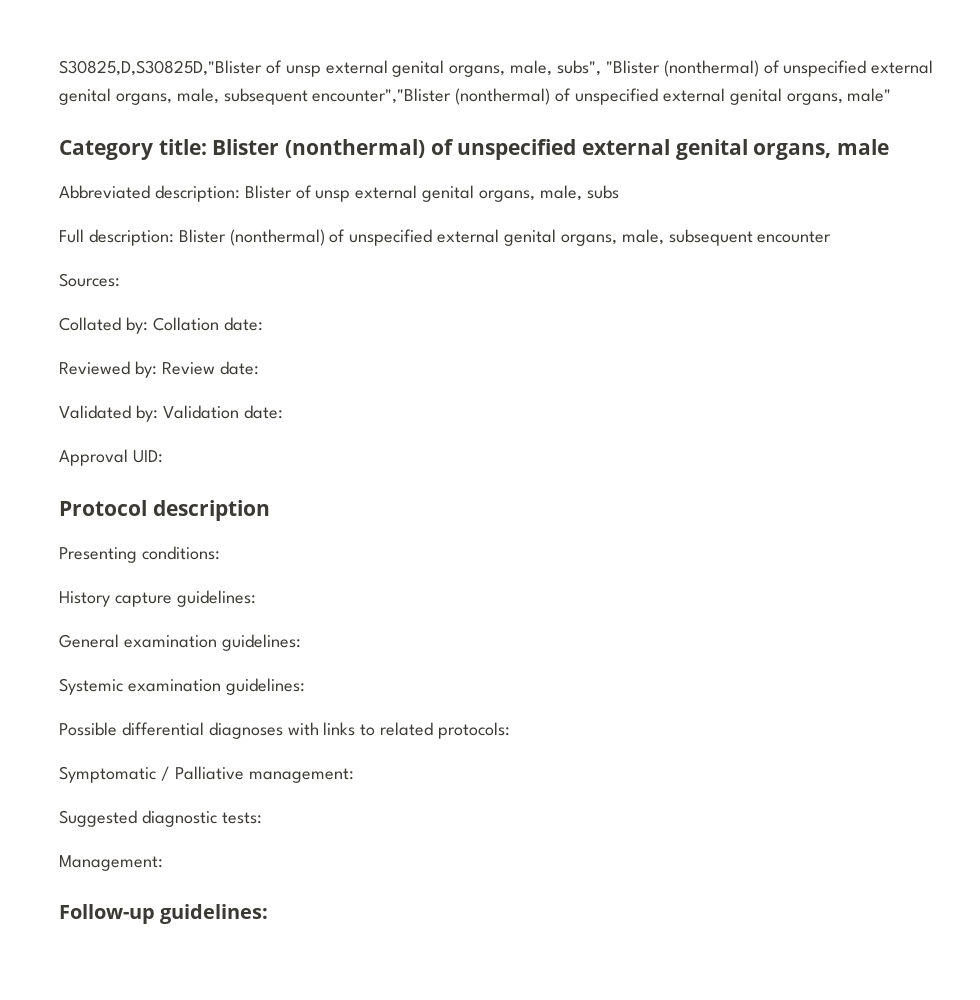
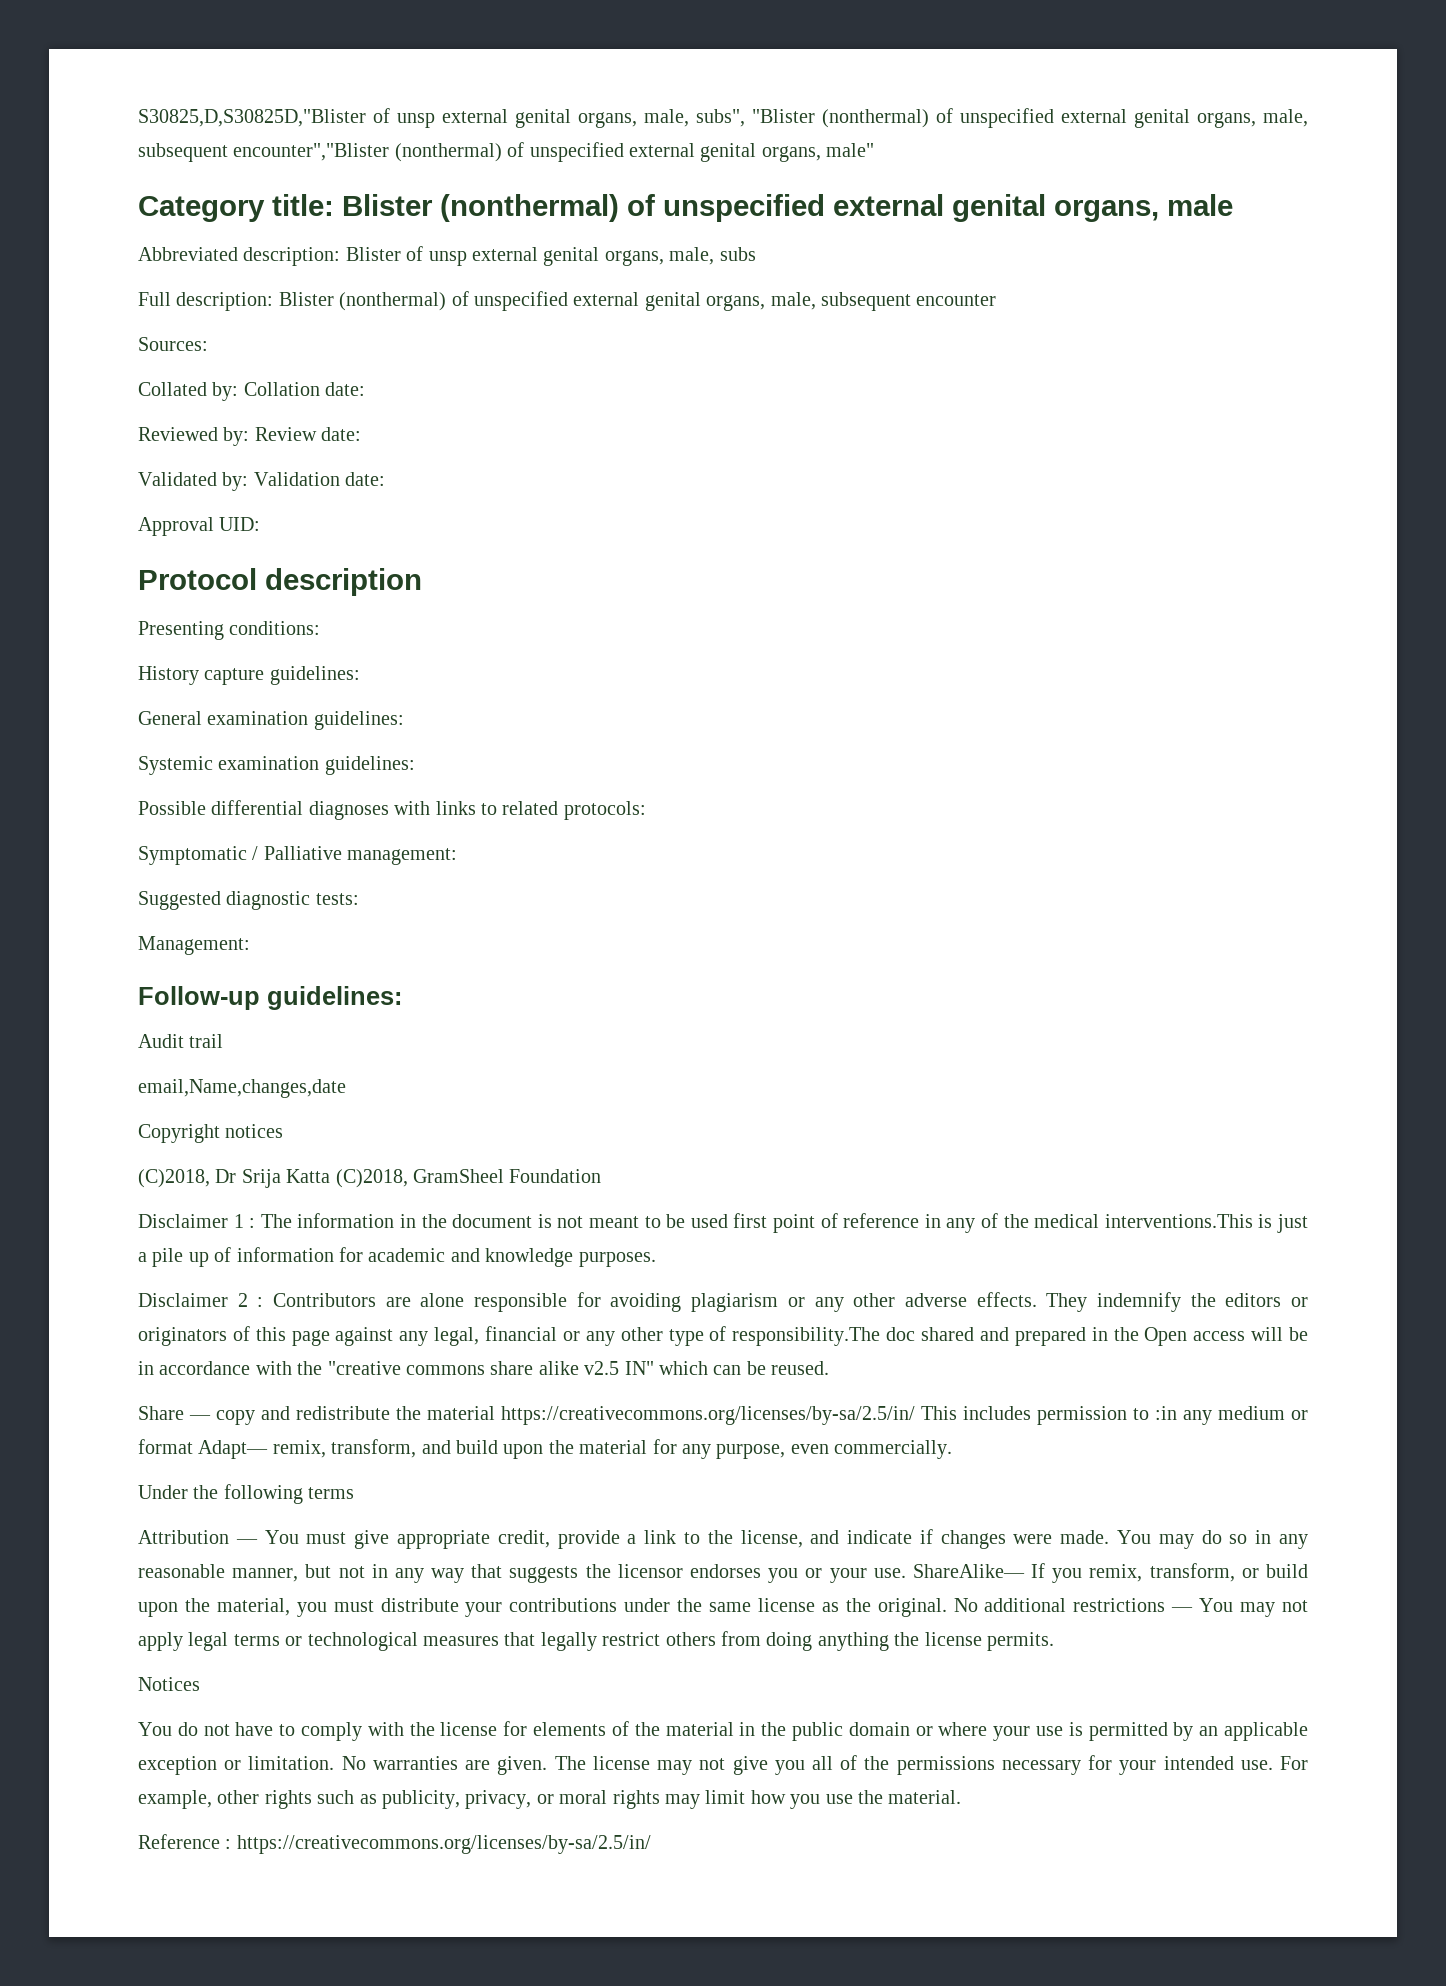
+ Audit trail
+ email,Name,changes,date
+ Copyright notices
+ (C)2018, Dr Srija Katta (C)2018, GramSheel Foundation
+ Disclaimer 1 : The information in the document is not meant to be used first point of reference in any of the medical interventions.This is just a pile up of information for academic and knowledge purposes.
+ Disclaimer 2 : Contributors are alone responsible for avoiding plagiarism or any other adverse effects. They indemnify the editors or originators of this page against any legal, financial or any other type of responsibility.The doc shared and prepared in the Open access will be in accordance with the "creative commons share alike v2.5 IN" which can be reused.
+ Share — copy and redistribute the material https://creativecommons.org/licenses/by-sa/2.5/in/ This includes permission to :in any medium or format Adapt— remix, transform, and build upon the material for any purpose, even commercially.
+ Under the following terms
+ Attribution — You must give appropriate credit, provide a link to the license, and indicate if changes were made. You may do so in any reasonable manner, but not in any way that suggests the licensor endorses you or your use. ShareAlike— If you remix, transform, or build upon the material, you must distribute your contributions under the same license as the original. No additional restrictions — You may not apply legal terms or technological measures that legally restrict others from doing anything the license permits.
+ Notices
+ You do not have to comply with the license for elements of the material in the public domain or where your use is permitted by an applicable exception or limitation. No warranties are given. The license may not give you all of the permissions necessary for your intended use. For example, other rights such as publicity, privacy, or moral rights may limit how you use the material.
+ Reference : https://creativecommons.org/licenses/by-sa/2.5/in/

